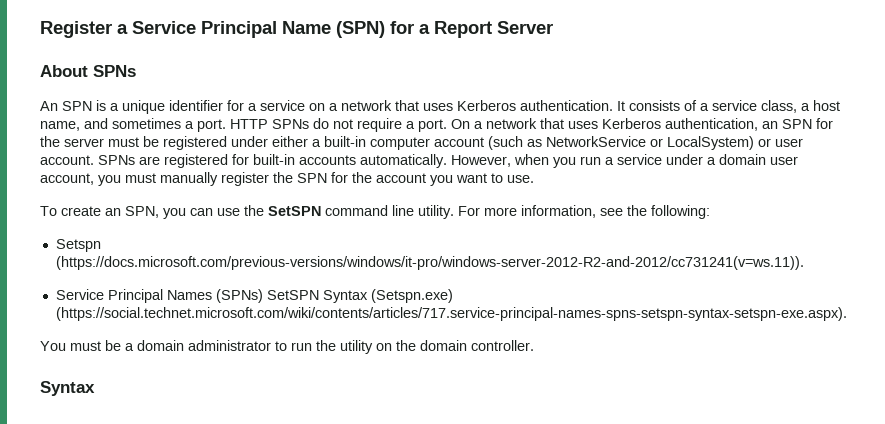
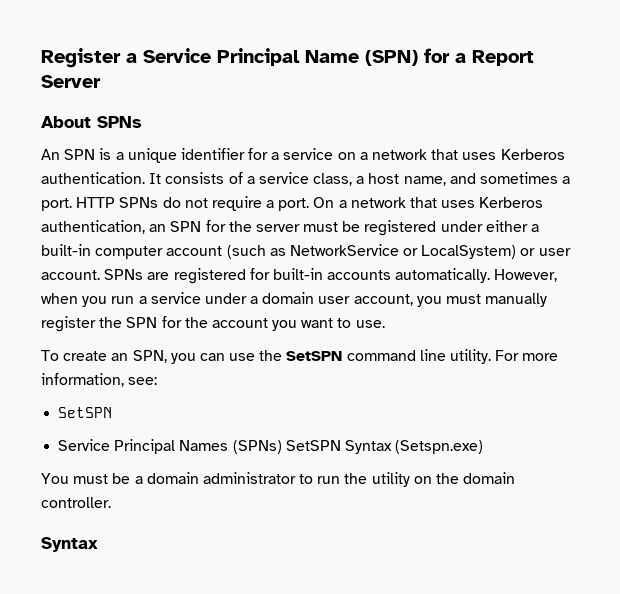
- For more information, see the following:
- Setspn (https://docs.microsoft.com/previous-versions/windows/it-pro/windows-server-2012-R2-and-2012/cc731241(v=ws.11)).
+ For more information, see:
+ SetSPN
- Service Principal Names (SPNs) SetSPN Syntax (Setspn.exe) (https://social.technet.microsoft.com/wiki/contents/articles/717.service-principal-names-spns-setspn-syntax-setspn-exe.aspx).
+ Service Principal Names (SPNs) SetSPN Syntax (Setspn.exe)

